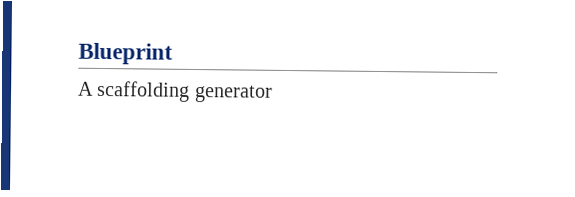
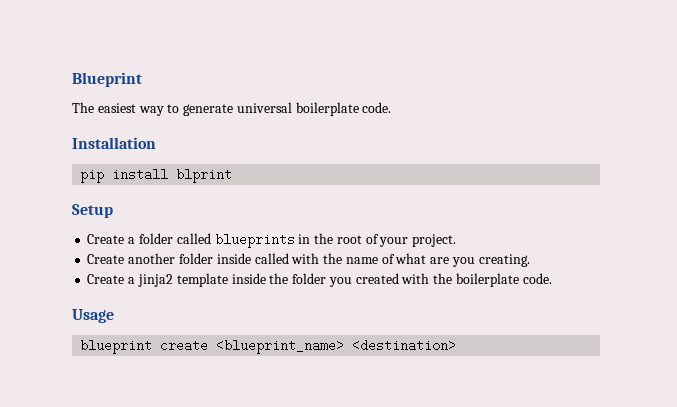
- A scaffolding generator
+ The easiest way to generate universal boilerplate code.
+ Installation
+ pip install blprint
+ Setup
+ Create a folder called blueprints in the root of your project.
+ Create another folder inside called with the name of what are you creating.
+ Create a jinja2 template inside the folder you created with the boilerplate code.
+ Usage
+ blueprint create <blueprint_name> <destination>

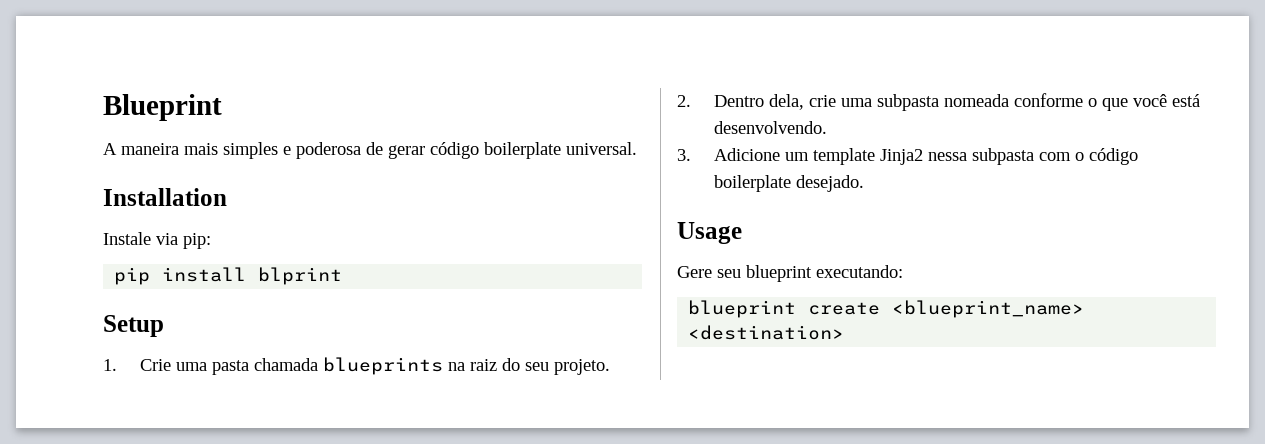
- The easiest way to generate universal boilerplate code.
+ A maneira mais simples e poderosa de gerar código boilerplate universal.
  Installation
+ Instale via pip:
  pip install blprint
  Setup
- Create a folder called blueprints in the root of your project.
- Create another folder inside called with the name of what are you creating.
- Create a jinja2 template inside the folder you created with the boilerplate code.
+ 1. Crie uma pasta chamada blueprints na raiz do seu projeto.
+ 2. Dentro dela, crie uma subpasta nomeada conforme o que você está desenvolvendo.
+ 3. Adicione um template Jinja2 nessa subpasta com o código boilerplate desejado.
  Usage
+ Gere seu blueprint executando:

